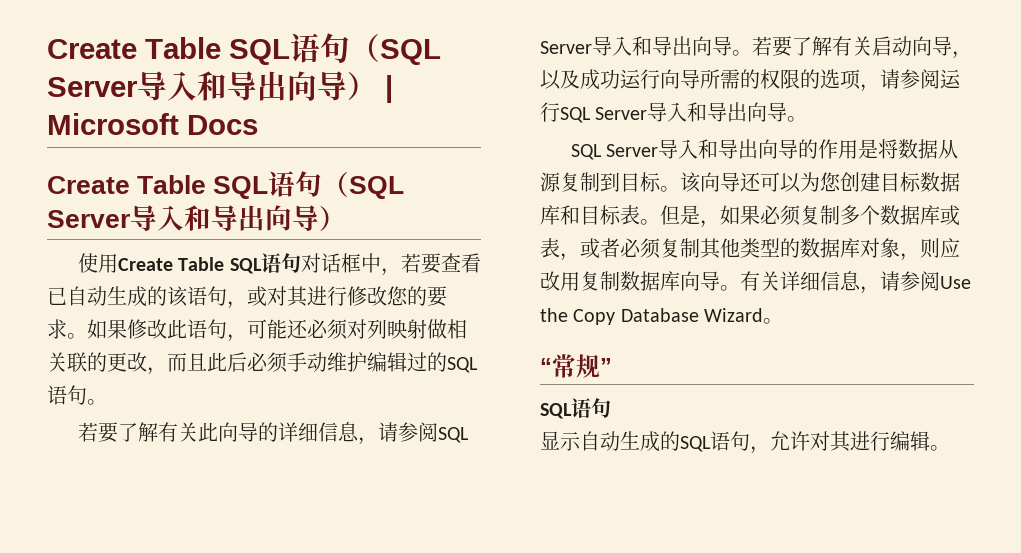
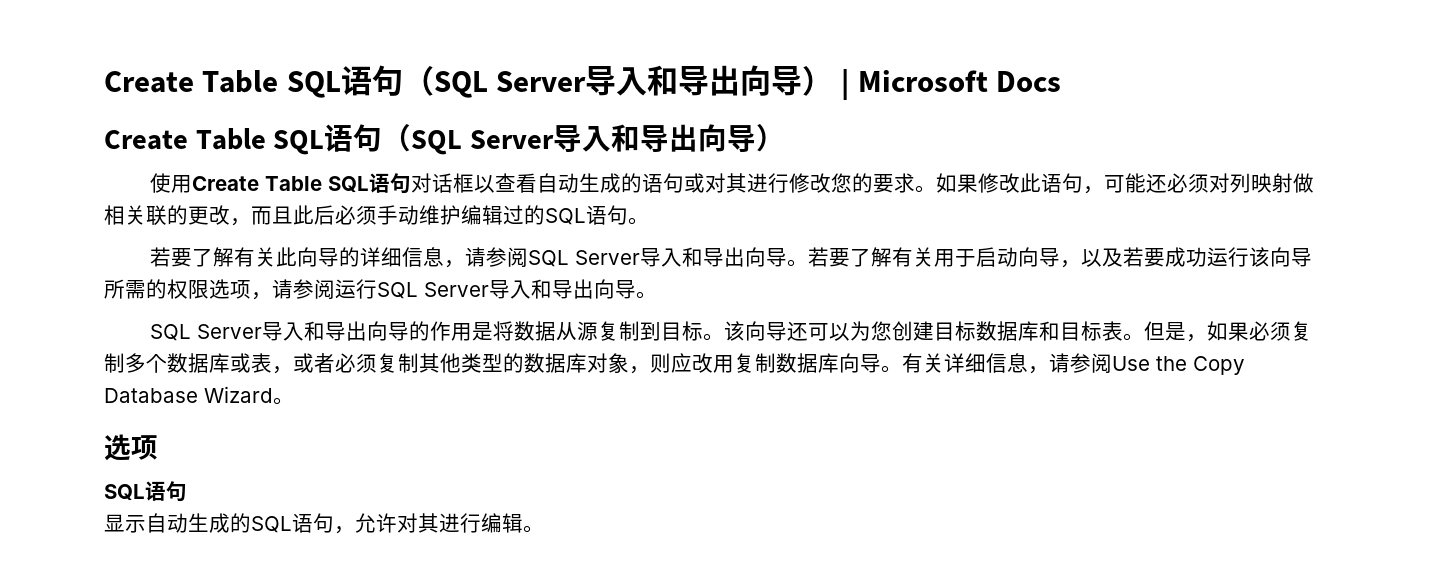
- 使用Create Table SQL语句对话框中，若要查看已自动生成的该语句，或对其进行修改您的要求。
+ 使用Create Table SQL语句对话框以查看自动生成的语句或对其进行修改您的要求。
- 若要了解有关启动向导，以及成功运行向导所需的权限的选项，请参阅运行SQL Server导入和导出向导。
+ 若要了解有关用于启动向导，以及若要成功运行该向导所需的权限选项，请参阅运行SQL Server导入和导出向导。
  有关详细信息，请参阅Use the Copy Database Wizard。
- “常规”
+ 选项

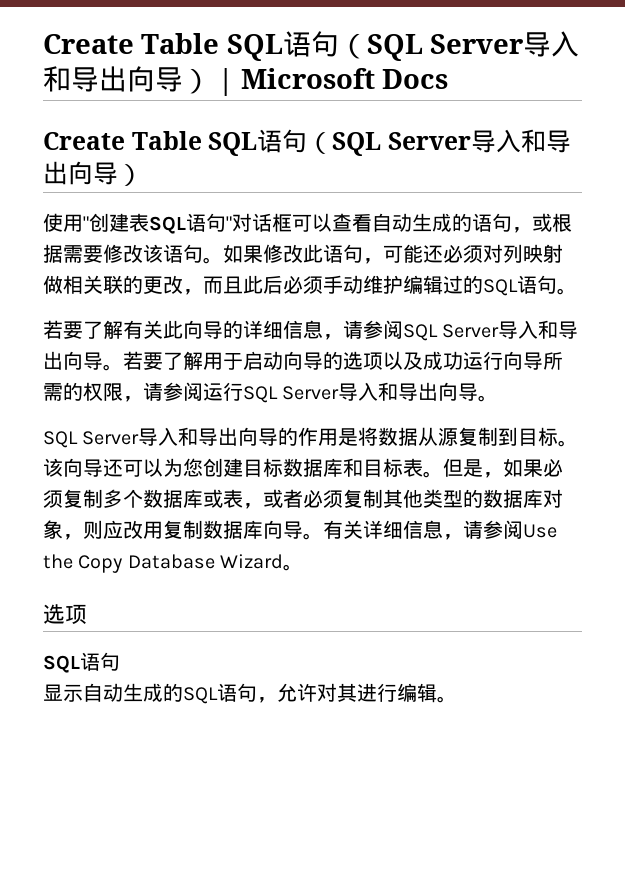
- 使用Create Table SQL语句对话框以查看自动生成的语句或对其进行修改您的要求。
+ 使用"创建表SQL语句"对话框可以查看自动生成的语句，或根据需要修改该语句。
- 若要了解有关用于启动向导，以及若要成功运行该向导所需的权限选项，请参阅运行SQL Server导入和导出向导。
+ 若要了解用于启动向导的选项以及成功运行向导所需的权限，请参阅运行SQL Server导入和导出向导。

